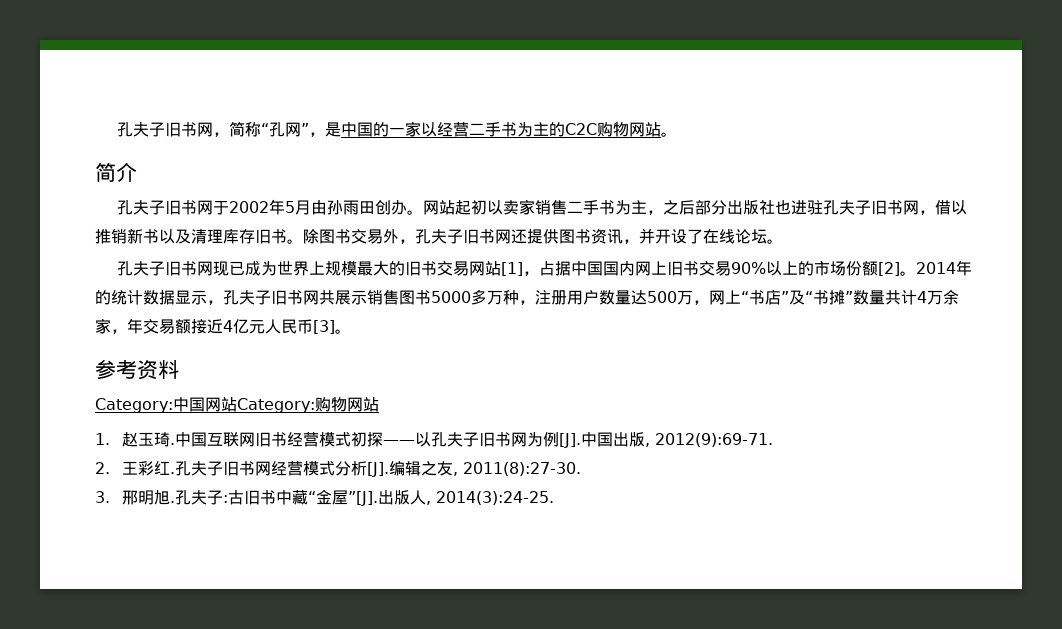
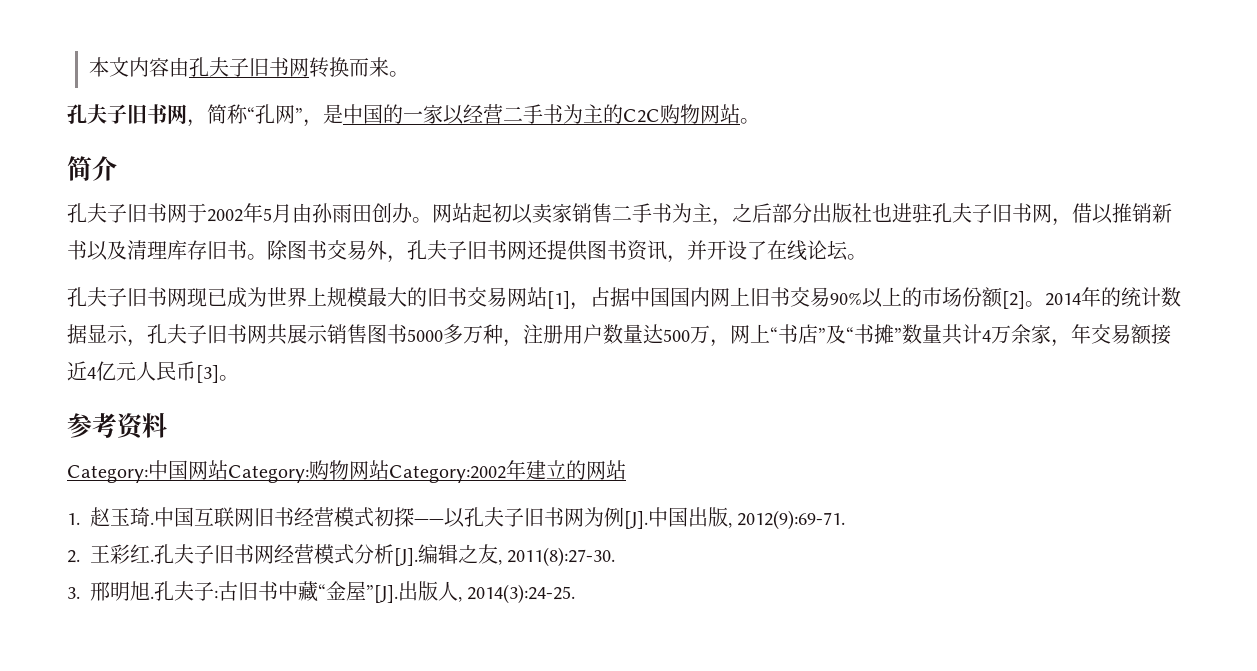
+ 本文内容由孔夫子旧书网转换而来。
- Category:中国网站Category:购物网站
+ Category:中国网站Category:购物网站Category:2002年建立的网站

